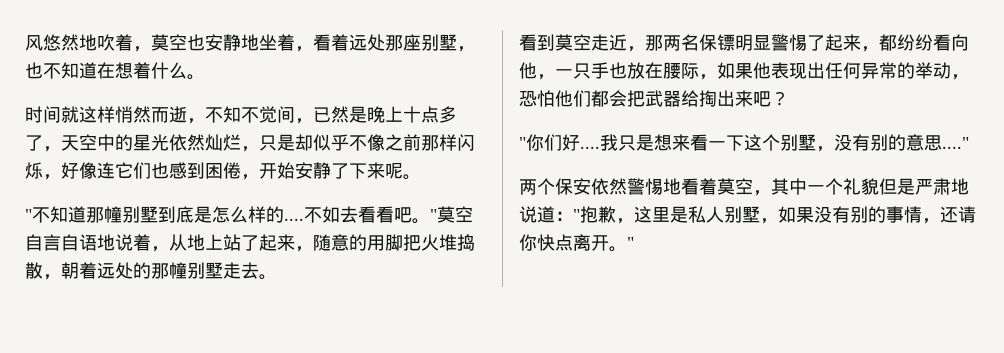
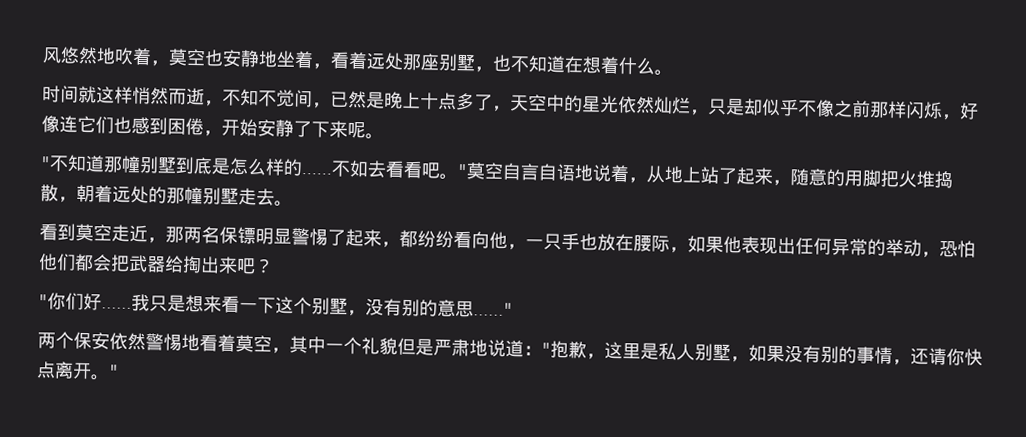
- "不知道那幢别墅到底是怎么样的....
+ "不知道那幢别墅到底是怎么样的……
- "你们好....
+ "你们好……
- 我只是想来看一下这个别墅，没有别的意思...."
+ 我只是想来看一下这个别墅，没有别的意思……"

